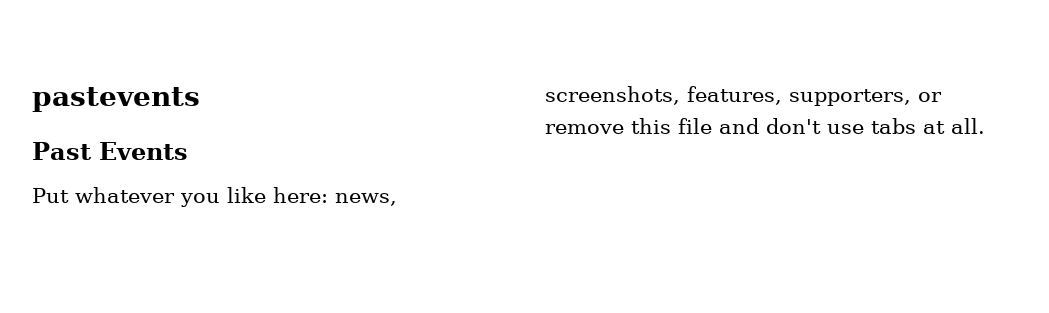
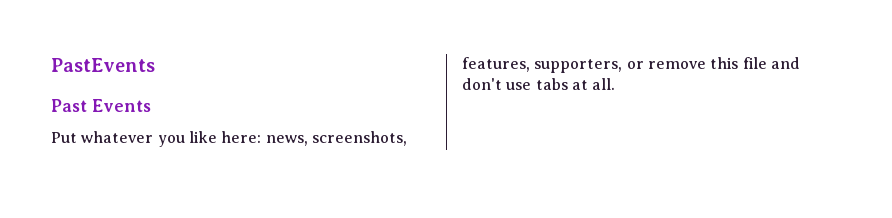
- pastevents
+ PastEvents

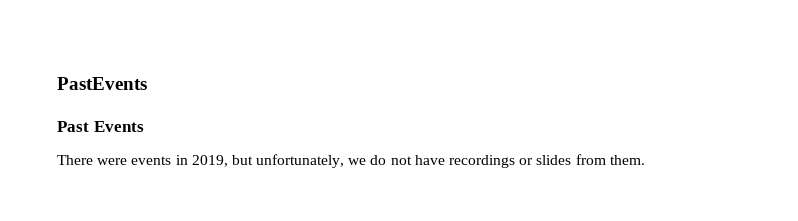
- Put whatever you like here: news, screenshots, features, supporters, or remove this file and don't use tabs at all.
+ There were events in 2019, but unfortunately, we do not have recordings or slides from them.

